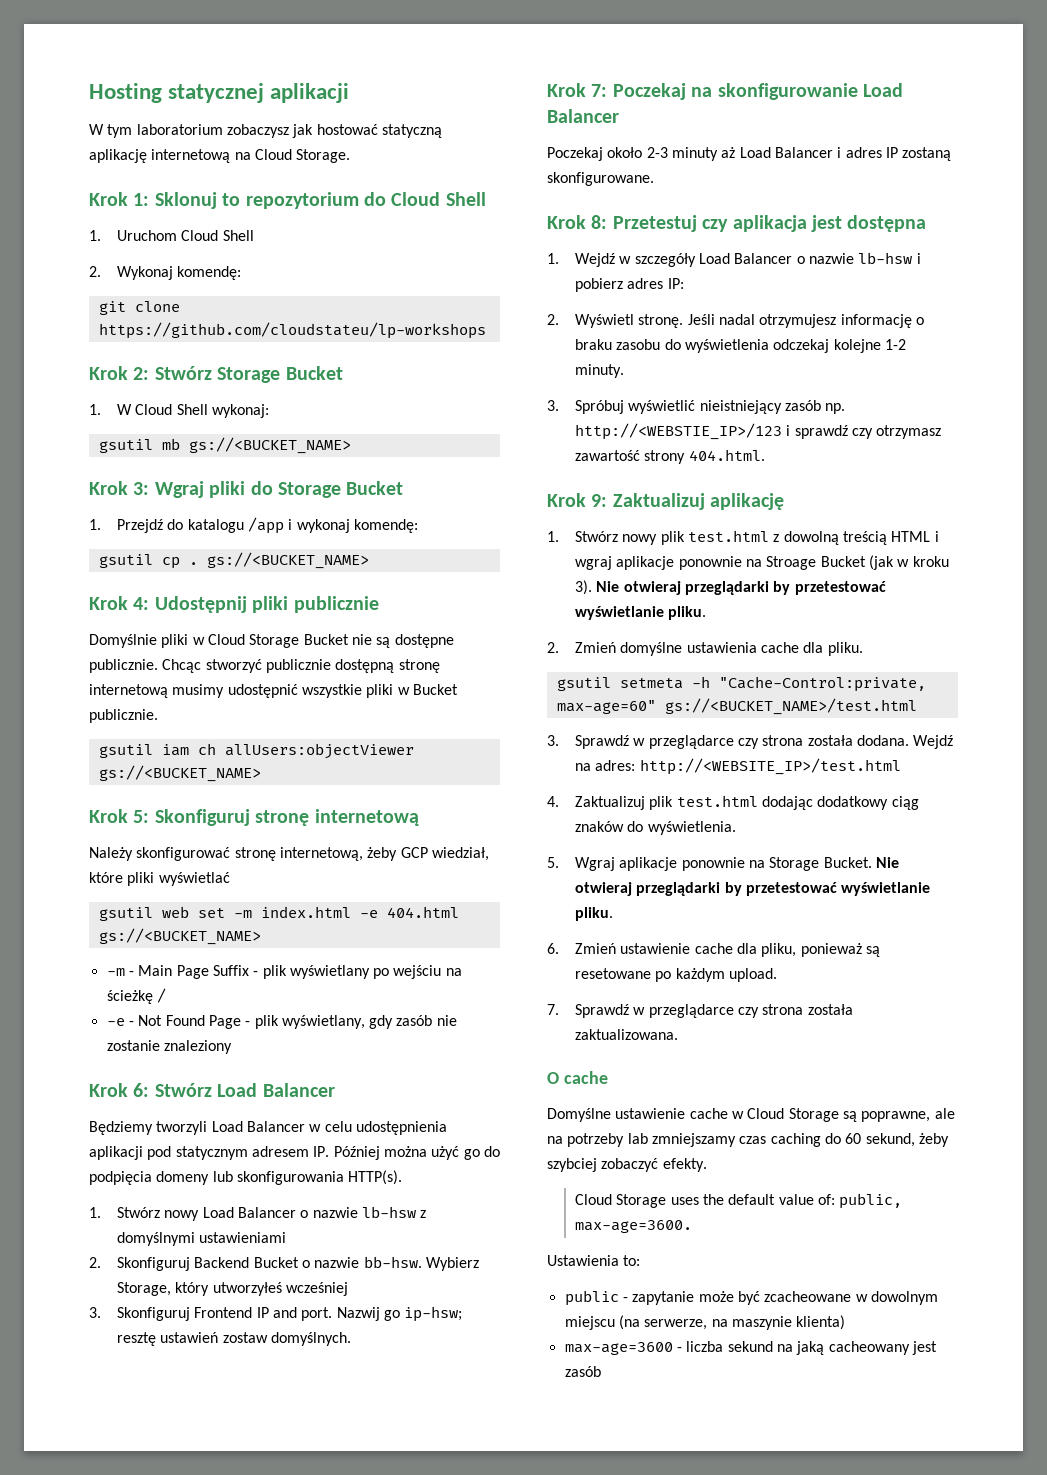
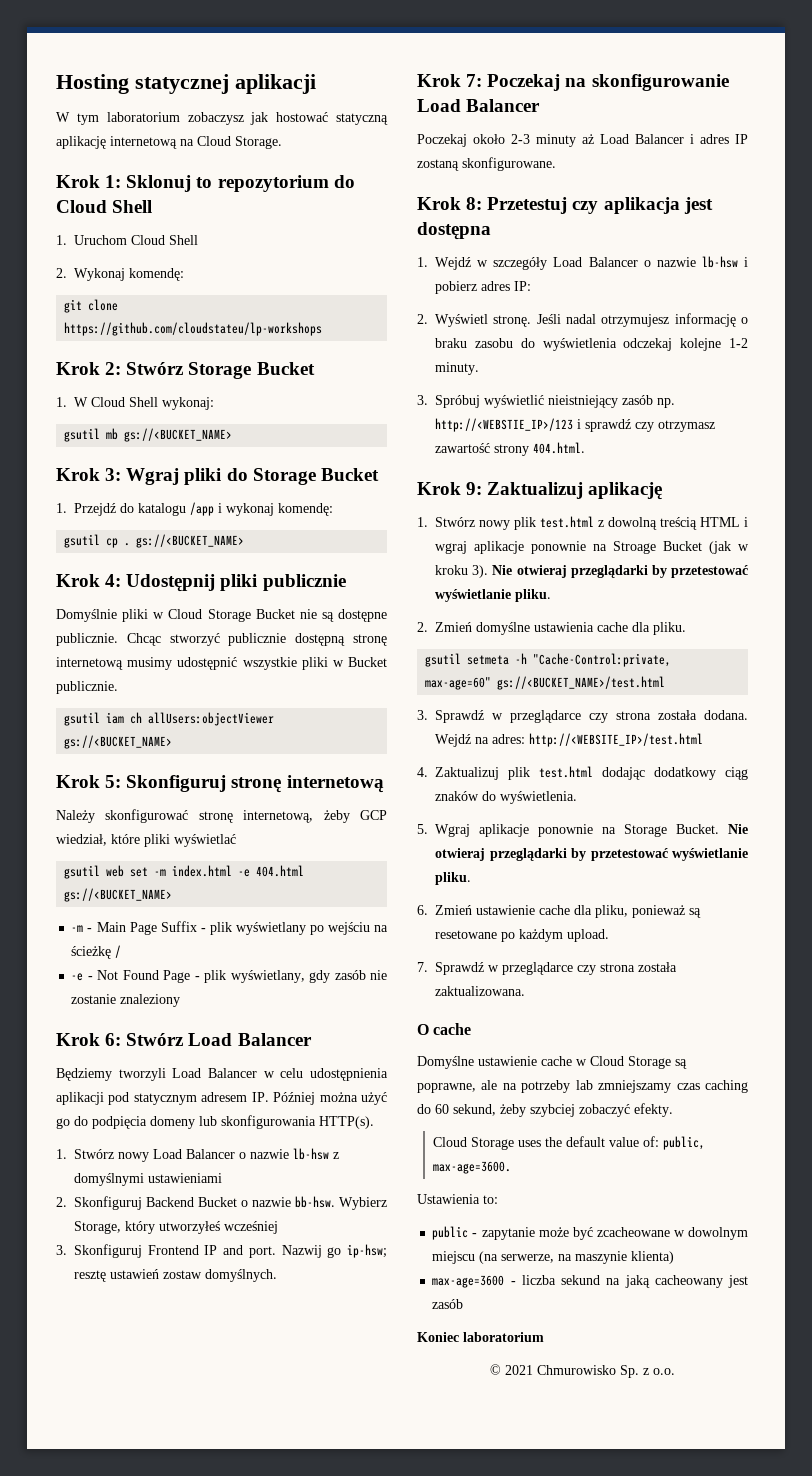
+ Koniec laboratorium
+ © 2021 Chmurowisko Sp. z o.o.

